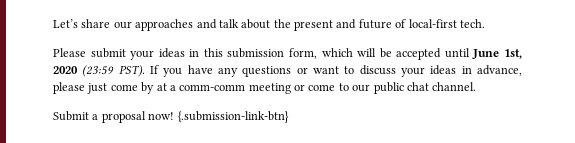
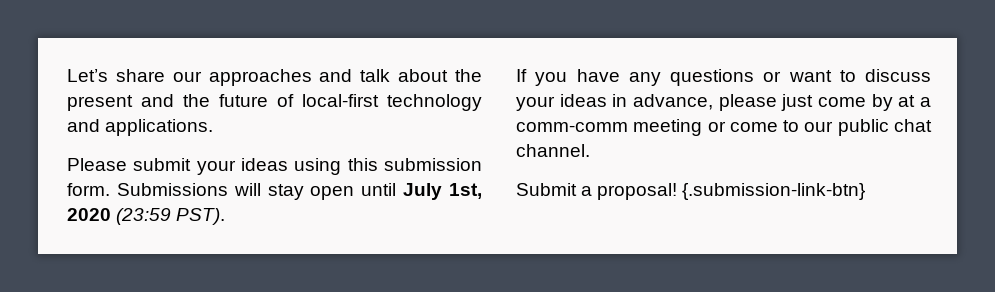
- Let’s share our approaches and talk about the present and future of local-first tech.
+ Let’s share our approaches and talk about the present and the future of local-first technology and applications.
- Please submit your ideas in this submission form, which will be accepted until June 1st, 2020 (23:59 PST). If you have any questions or want to discuss your ideas in advance, please just come by at a comm-comm meeting or come to our public chat channel.
+ Please submit your ideas using this submission form. Submissions will stay open until July 1st, 2020 (23:59 PST).
+ If you have any questions or want to discuss your ideas in advance, please just come by at a comm-comm meeting or come to our public chat channel.
- Submit a proposal now!
+ Submit a proposal!

